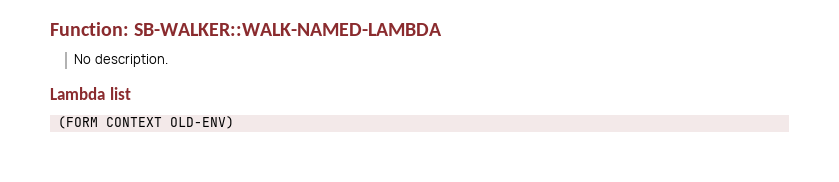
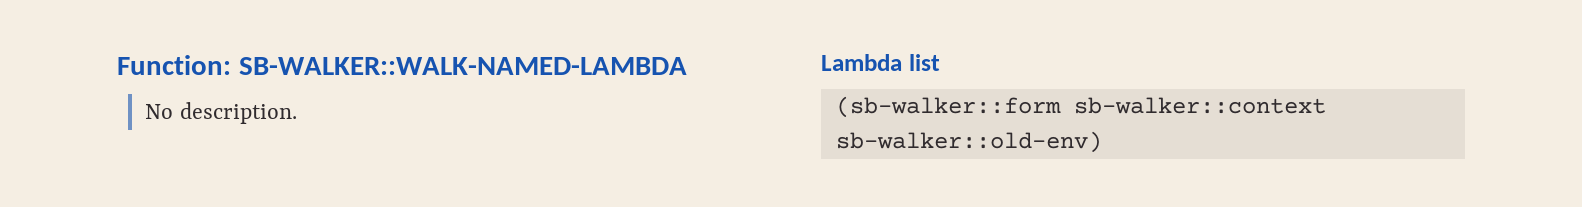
- (FORM CONTEXT OLD-ENV)
+ (sb-walker::form sb-walker::context sb-walker::old-env)

